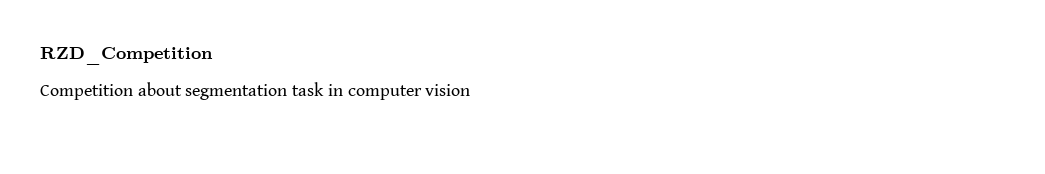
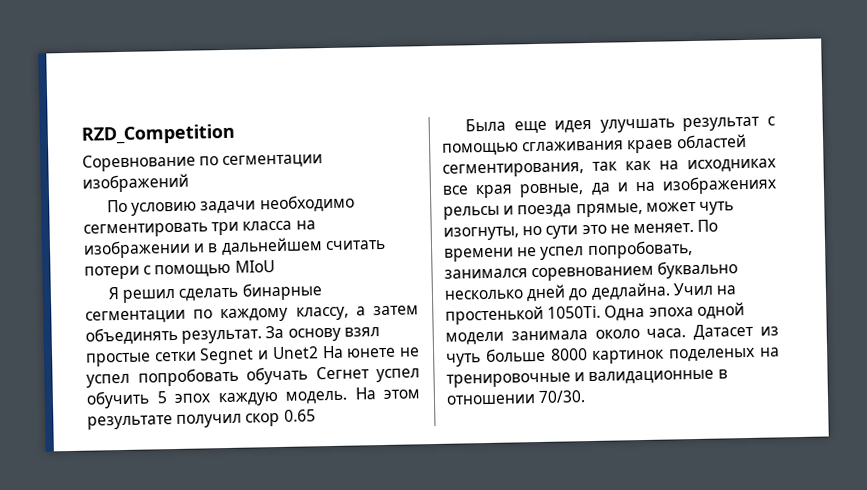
- Competition about segmentation task in computer vision
+ Соревнование по сегментации изображений
+ По условию задачи необходимо сегментировать три класса на изображении и в дальнейшем считать потери с помощью MIoU
+ Я решил сделать бинарные сегментации по каждому классу, а затем объединять результат. За основу взял простые сетки Segnet и Unet2 На юнете не успел попробовать обучать Сегнет успел обучить 5 эпох каждую модель. На этом результате получил скор 0.65
+ Была еще идея улучшать результат с помощью сглаживания краев областей сегментирования, так как на исходниках все края ровные, да и на изображениях рельсы и поезда прямые, может чуть изогнуты, но сути это не меняет. По времени не успел попробовать, занимался соревнованием буквально несколько дней до дедлайна. Учил на простенькой 1050Ti. Одна эпоха одной модели занимала около часа. Датасет из чуть больше 8000 картинок поделеных на тренировочные и валидационные в отношении 70/30.

